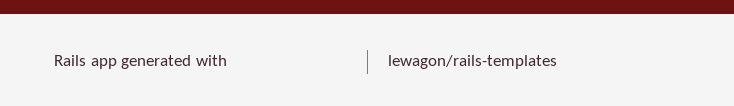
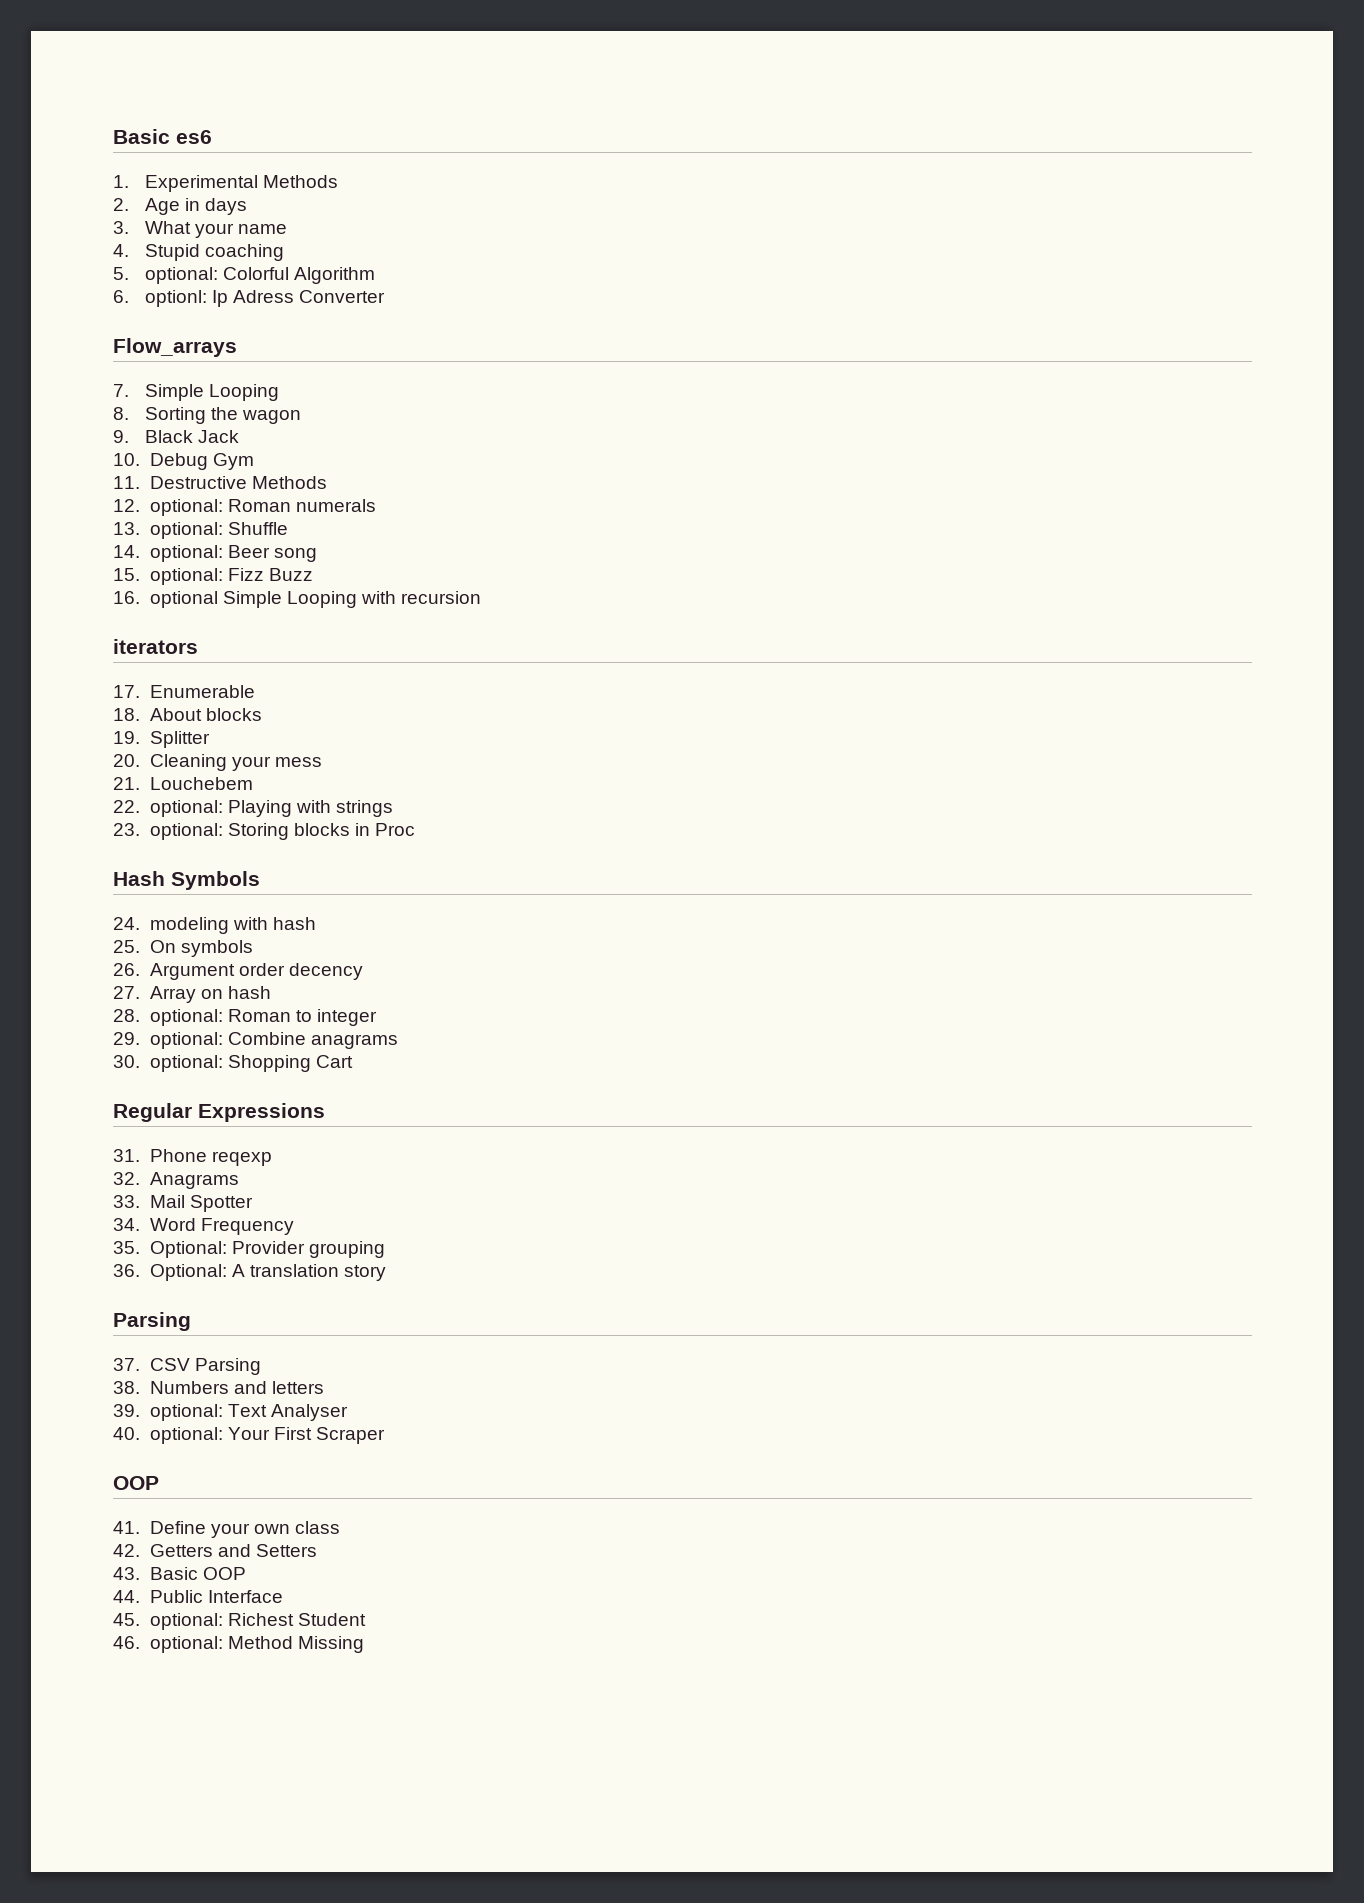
- Rails app generated with lewagon/rails-templates
+ Basic es6
+ 1. Experimental Methods
+ 2. Age in days
+ 3. What your name
+ 4. Stupid coaching
+ 5. optional: Colorful Algorithm
+ 6. optionl: Ip Adress Converter
+ Flow_arrays
+ 7. Simple Looping
+ 8. Sorting the wagon
+ 9. Black Jack
+ 10. Debug Gym
+ 11. Destructive Methods
+ 12. optional: Roman numerals
+ 13. optional: Shuffle
+ 14. optional: Beer song
+ 15. optional: Fizz Buzz
+ 16. optional Simple Looping with recursion
+ iterators
+ 17. Enumerable
+ 18. About blocks
+ 19. Splitter
+ 20. Cleaning your mess
+ 21. Louchebem
+ 22. optional: Playing with strings
+ 23. optional: Storing blocks in Proc
+ Hash Symbols
+ 24. modeling with hash
+ 25. On symbols
+ 26. Argument order decency
+ 27. Array on hash
+ 28. optional: Roman to integer
+ 29. optional: Combine anagrams
+ 30. optional: Shopping Cart
+ Regular Expressions
+ 31. Phone reqexp
+ 32. Anagrams
+ 33. Mail Spotter
+ 34. Word Frequency
+ 35. Optional: Provider grouping
+ 36. Optional: A translation story
+ Parsing
+ 37. CSV Parsing
+ 38. Numbers and letters
+ 39. optional: Text Analyser
+ 40. optional: Your First Scraper
+ OOP
+ 41. Define your own class
+ 42. Getters and Setters
+ 43. Basic OOP
+ 44. Public Interface
+ 45. optional: Richest Student
+ 46. optional: Method Missing

